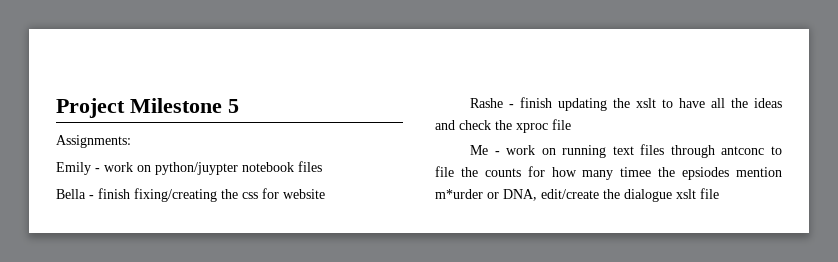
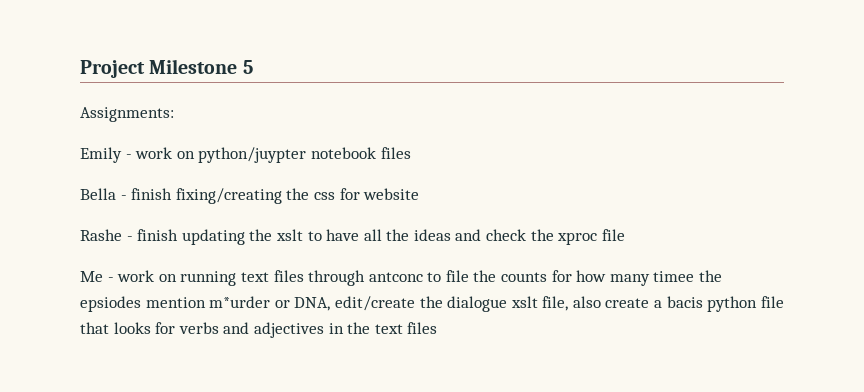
- Me - work on running text files through antconc to file the counts for how many timee the epsiodes mention m*urder or DNA, edit/create the dialogue xslt file
+ Me - work on running text files through antconc to file the counts for how many timee the epsiodes mention m*urder or DNA, edit/create the dialogue xslt file, also create a bacis python file that looks for verbs and adjectives in the text files

